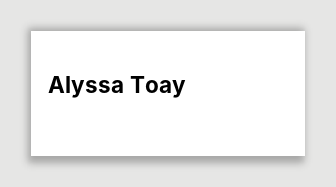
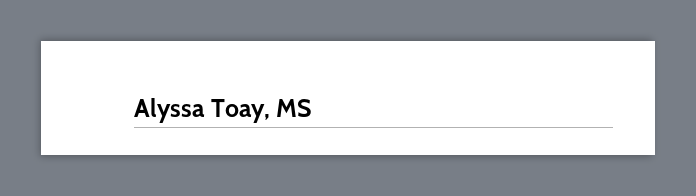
- Alyssa Toay
+ Alyssa Toay, MS

